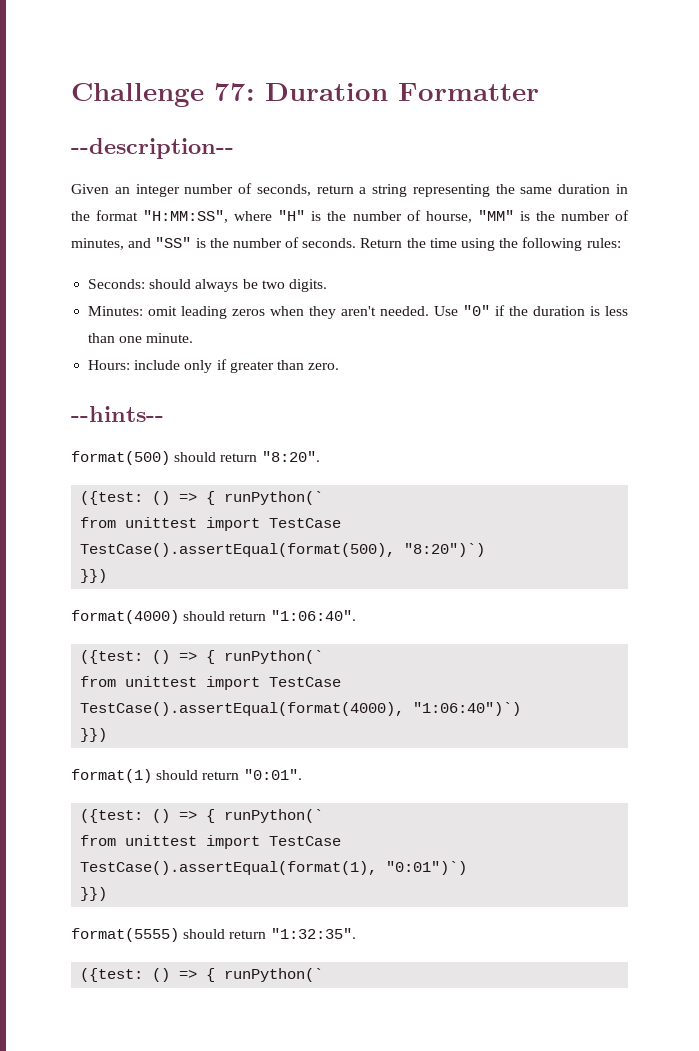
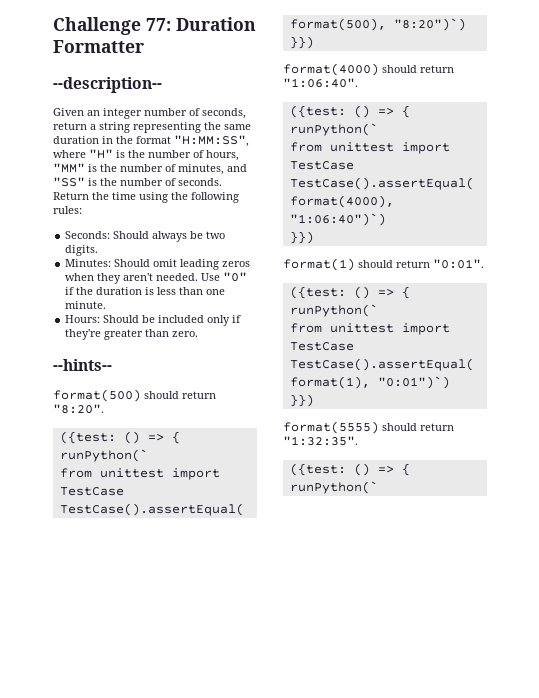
- Given an integer number of seconds, return a string representing the same duration in the format "H:MM:SS", where "H" is the number of hourse, "MM" is the number of minutes, and "SS" is the number of seconds.
+ Given an integer number of seconds, return a string representing the same duration in the format "H:MM:SS", where "H" is the number of hours, "MM" is the number of minutes, and "SS" is the number of seconds.
- Seconds: should always be two digits.
+ Seconds: Should always be two digits.
- Minutes: omit leading zeros when they aren't needed.
+ Minutes: Should omit leading zeros when they aren't needed.
- Hours: include only if greater than zero.
+ Hours: Should be included only if they're greater than zero.

